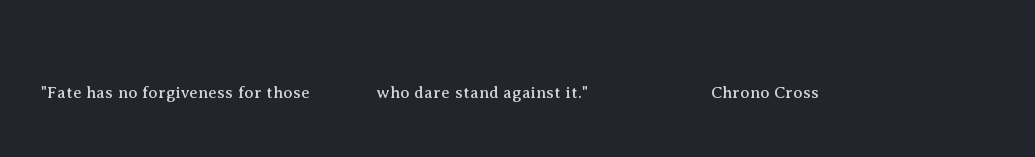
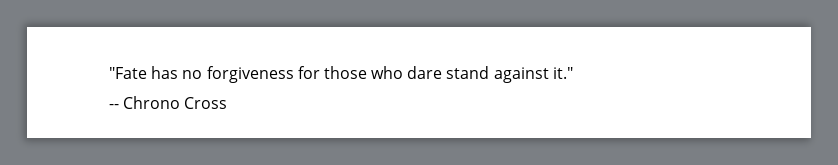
- Chrono Cross
+ -- Chrono Cross

